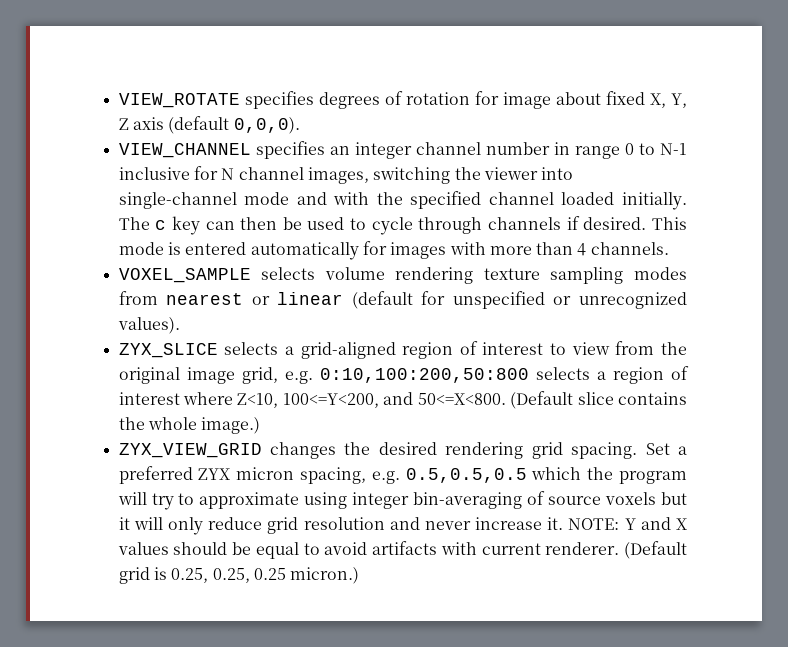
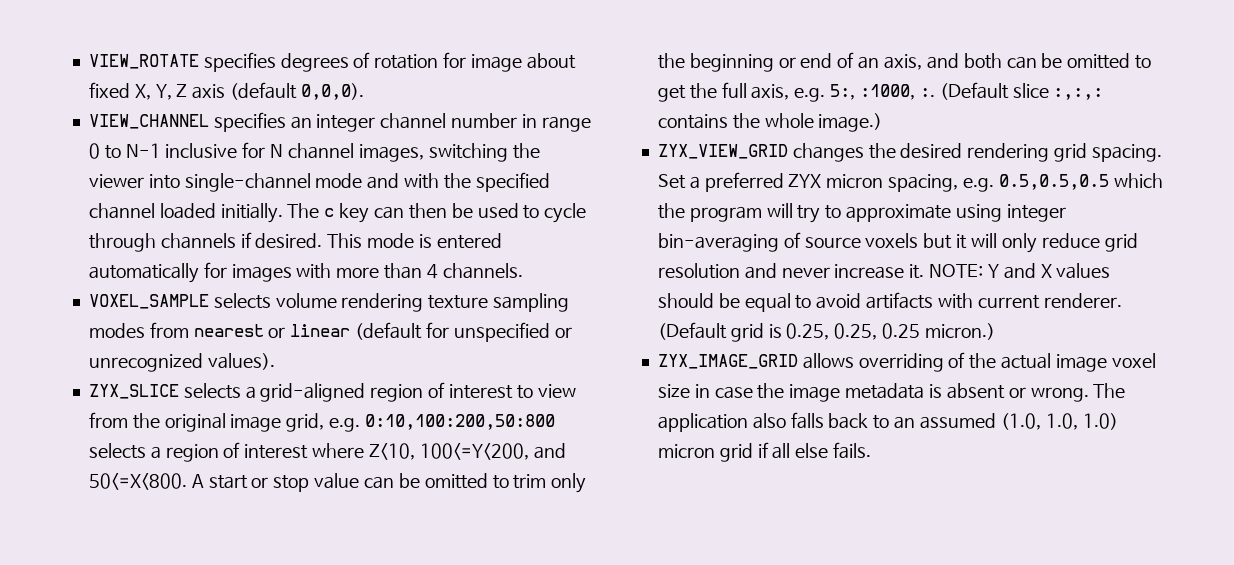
+ A start or stop value can be omitted to trim only the beginning or end of an axis, and both can be omitted to get the full axis, e.g. 5:, :1000, :.
- (Default slice contains the whole image.)
+ (Default slice :,:,: contains the whole image.)
+ ZYX_IMAGE_GRID allows overriding of the actual image voxel size in case the image metadata is absent or wrong. The application also falls back to an assumed (1.0, 1.0, 1.0) micron grid if all else fails.

